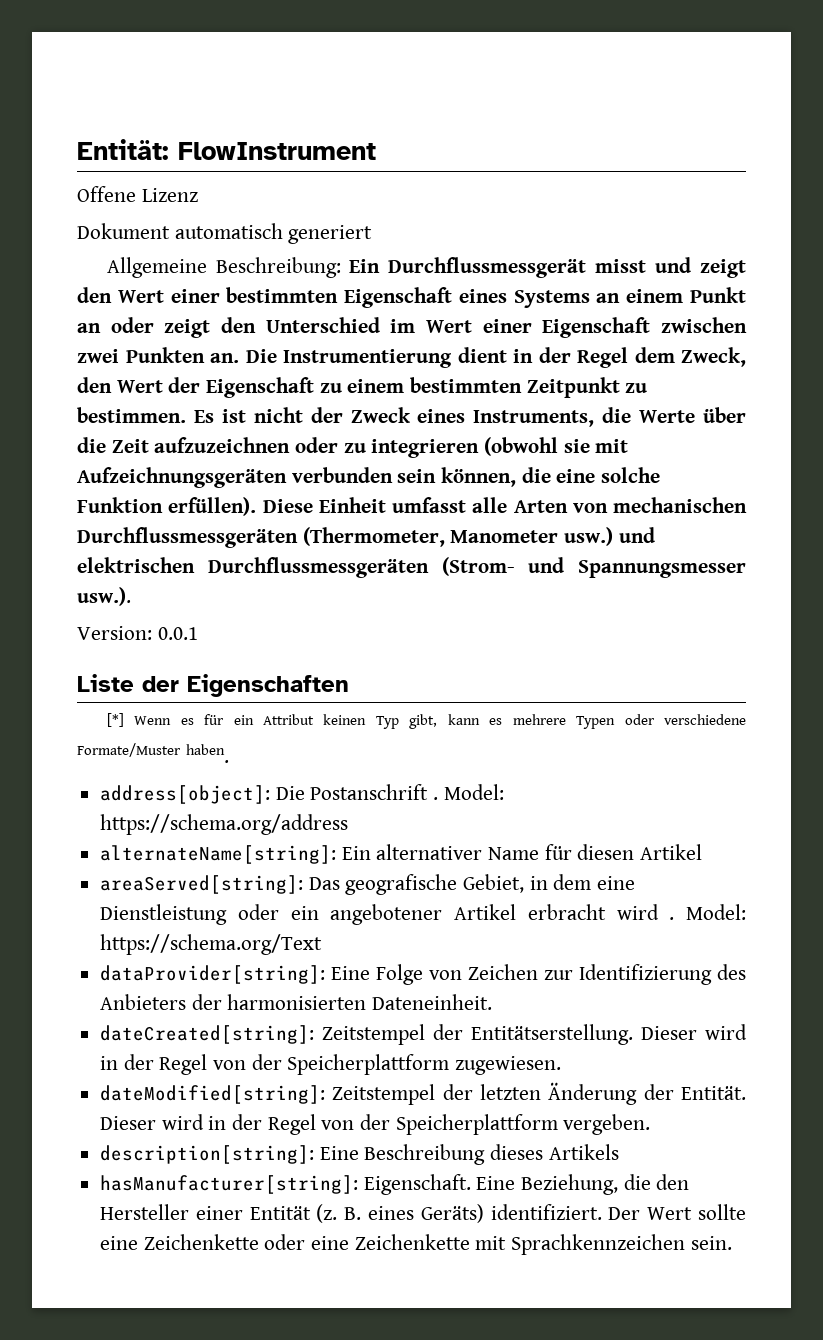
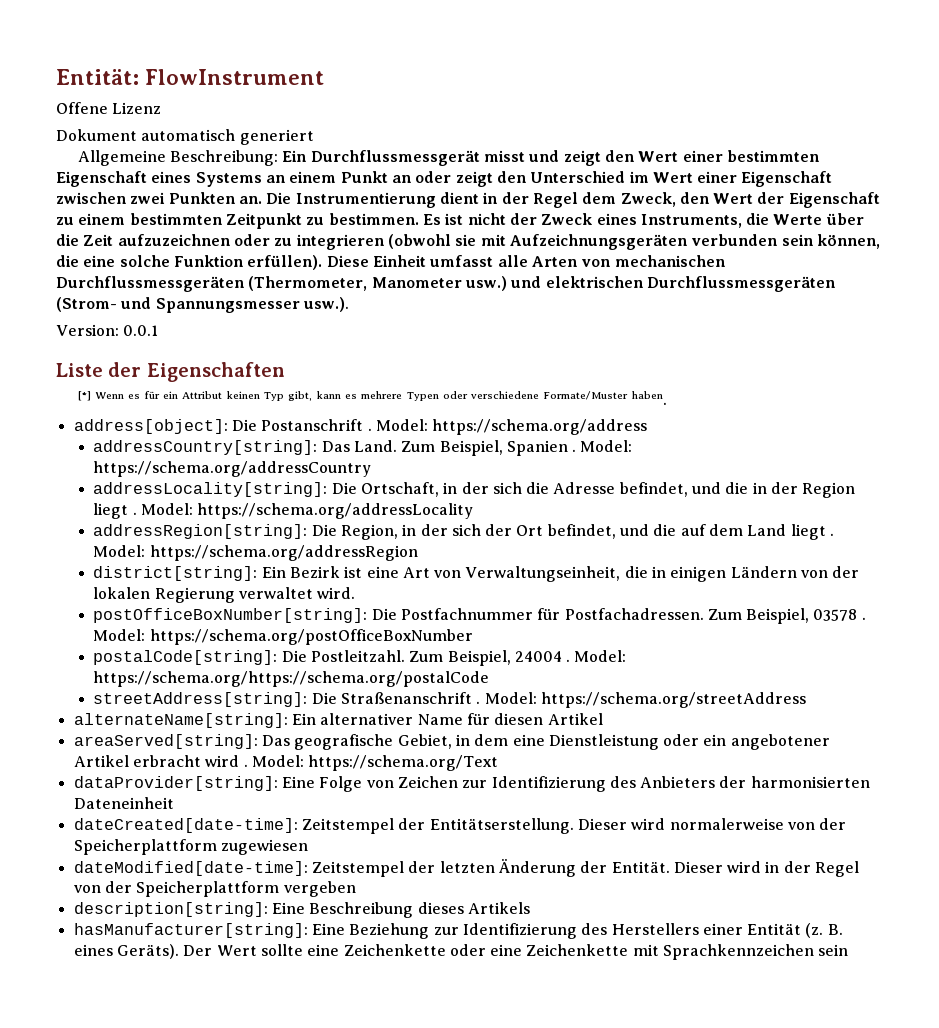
+ addressCountry[string]: Das Land. Zum Beispiel, Spanien . Model: https://schema.org/addressCountry
+ addressLocality[string]: Die Ortschaft, in der sich die Adresse befindet, und die in der Region liegt . Model: https://schema.org/addressLocality
+ addressRegion[string]: Die Region, in der sich der Ort befindet, und die auf dem Land liegt . Model: https://schema.org/addressRegion
+ district[string]: Ein Bezirk ist eine Art von Verwaltungseinheit, die in einigen Ländern von der lokalen Regierung verwaltet wird.
+ postOfficeBoxNumber[string]: Die Postfachnummer für Postfachadressen. Zum Beispiel, 03578 . Model: https://schema.org/postOfficeBoxNumber
+ postalCode[string]: Die Postleitzahl. Zum Beispiel, 24004 . Model: https://schema.org/https://schema.org/postalCode
+ streetAddress[string]: Die Straßenanschrift . Model: https://schema.org/streetAddress
- dataProvider[string]: Eine Folge von Zeichen zur Identifizierung des Anbieters der harmonisierten Dateneinheit.
- dateCreated[string]: Zeitstempel der Entitätserstellung.
+ dataProvider[string]: Eine Folge von Zeichen zur Identifizierung des Anbieters der harmonisierten Dateneinheit
+ dateCreated[date-time]: Zeitstempel der Entitätserstellung.
- Dieser wird in der Regel von der Speicherplattform zugewiesen.
- dateModified[string]: Zeitstempel der letzten Änderung der Entität.
+ Dieser wird normalerweise von der Speicherplattform zugewiesen
+ dateModified[date-time]: Zeitstempel der letzten Änderung der Entität.
- Dieser wird in der Regel von der Speicherplattform vergeben.
+ Dieser wird in der Regel von der Speicherplattform vergeben
- hasManufacturer[string]: Eigenschaft. Eine Beziehung, die den Hersteller einer Entität (z.
+ hasManufacturer[string]: Eine Beziehung zur Identifizierung des Herstellers einer Entität (z.
- B. eines Geräts) identifiziert.
+ B. eines Geräts).
- Der Wert sollte eine Zeichenkette oder eine Zeichenkette mit Sprachkennzeichen sein.
+ Der Wert sollte eine Zeichenkette oder eine Zeichenkette mit Sprachkennzeichen sein

